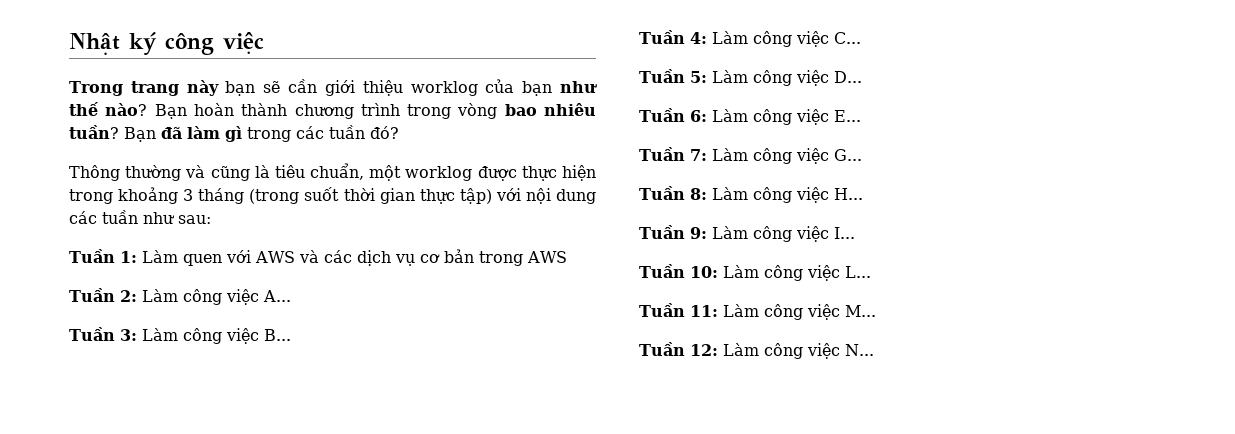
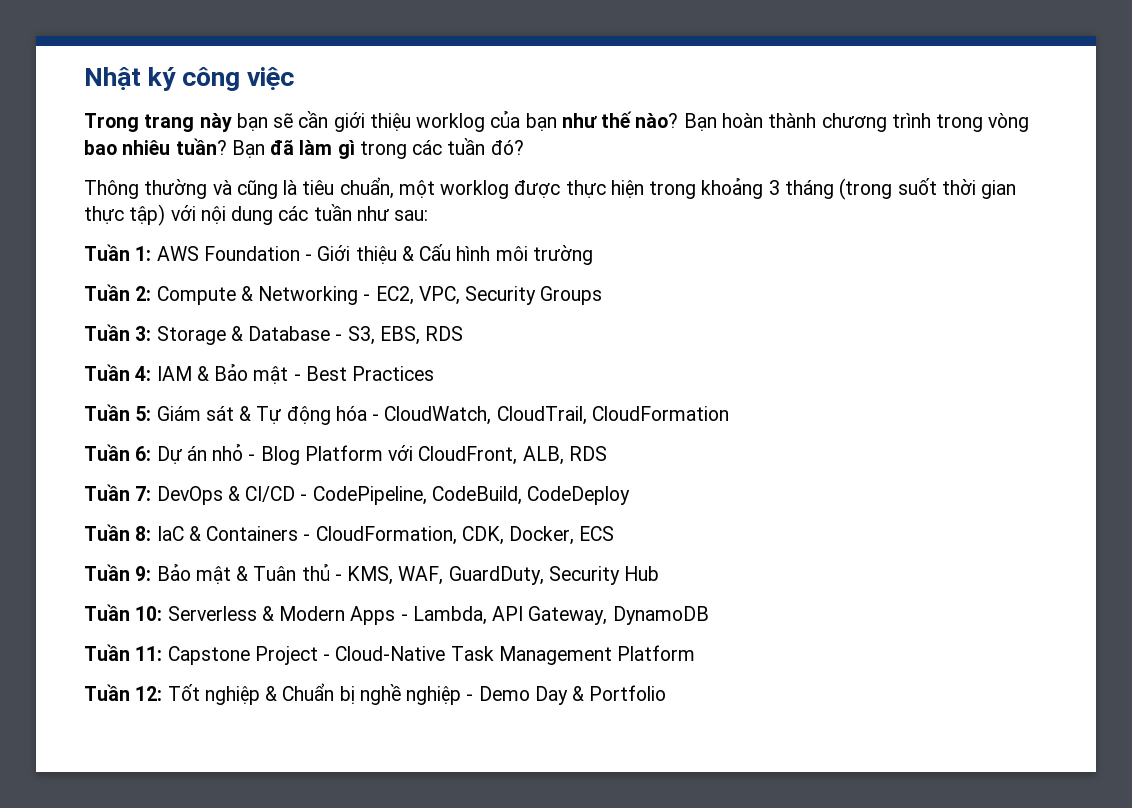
- Tuần 1: Làm quen với AWS và các dịch vụ cơ bản trong AWS
- Tuần 2: Làm công việc A...
- Tuần 3: Làm công việc B...
- Tuần 4: Làm công việc C...
- Tuần 5: Làm công việc D...
- Tuần 6: Làm công việc E...
- Tuần 7: Làm công việc G...
- Tuần 8: Làm công việc H...
- Tuần 9: Làm công việc I...
- Tuần 10: Làm công việc L...
- Tuần 11: Làm công việc M...
- Tuần 12: Làm công việc N...
+ Tuần 1: AWS Foundation - Giới thiệu & Cấu hình môi trường
+ Tuần 2: Compute & Networking - EC2, VPC, Security Groups
+ Tuần 3: Storage & Database - S3, EBS, RDS
+ Tuần 4: IAM & Bảo mật - Best Practices
+ Tuần 5: Giám sát & Tự động hóa - CloudWatch, CloudTrail, CloudFormation
+ Tuần 6: Dự án nhỏ - Blog Platform với CloudFront, ALB, RDS
+ Tuần 7: DevOps & CI/CD - CodePipeline, CodeBuild, CodeDeploy
+ Tuần 8: IaC & Containers - CloudFormation, CDK, Docker, ECS
+ Tuần 9: Bảo mật & Tuân thủ - KMS, WAF, GuardDuty, Security Hub
+ Tuần 10: Serverless & Modern Apps - Lambda, API Gateway, DynamoDB
+ Tuần 11: Capstone Project - Cloud-Native Task Management Platform
+ Tuần 12: Tốt nghiệp & Chuẩn bị nghề nghiệp - Demo Day & Portfolio

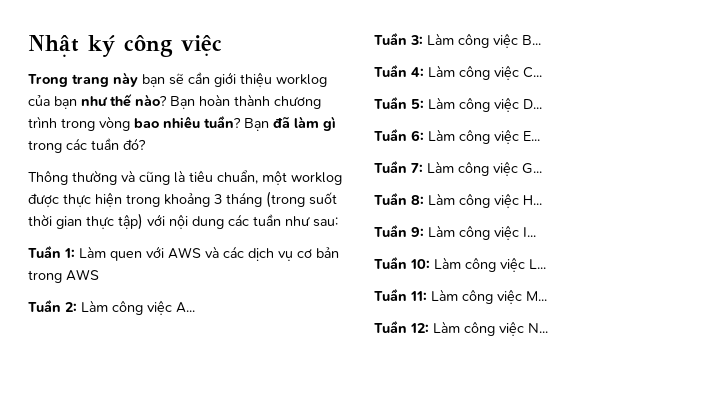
- Tuần 1: AWS Foundation - Giới thiệu & Cấu hình môi trường
- Tuần 2: Compute & Networking - EC2, VPC, Security Groups
- Tuần 3: Storage & Database - S3, EBS, RDS
- Tuần 4: IAM & Bảo mật - Best Practices
- Tuần 5: Giám sát & Tự động hóa - CloudWatch, CloudTrail, CloudFormation
- Tuần 6: Dự án nhỏ - Blog Platform với CloudFront, ALB, RDS
- Tuần 7: DevOps & CI/CD - CodePipeline, CodeBuild, CodeDeploy
- Tuần 8: IaC & Containers - CloudFormation, CDK, Docker, ECS
- Tuần 9: Bảo mật & Tuân thủ - KMS, WAF, GuardDuty, Security Hub
- Tuần 10: Serverless & Modern Apps - Lambda, API Gateway, DynamoDB
- Tuần 11: Capstone Project - Cloud-Native Task Management Platform
- Tuần 12: Tốt nghiệp & Chuẩn bị nghề nghiệp - Demo Day & Portfolio
+ Tuần 1: Làm quen với AWS và các dịch vụ cơ bản trong AWS
+ Tuần 2: Làm công việc A...
+ Tuần 3: Làm công việc B...
+ Tuần 4: Làm công việc C...
+ Tuần 5: Làm công việc D...
+ Tuần 6: Làm công việc E...
+ Tuần 7: Làm công việc G...
+ Tuần 8: Làm công việc H...
+ Tuần 9: Làm công việc I...
+ Tuần 10: Làm công việc L...
+ Tuần 11: Làm công việc M...
+ Tuần 12: Làm công việc N...

